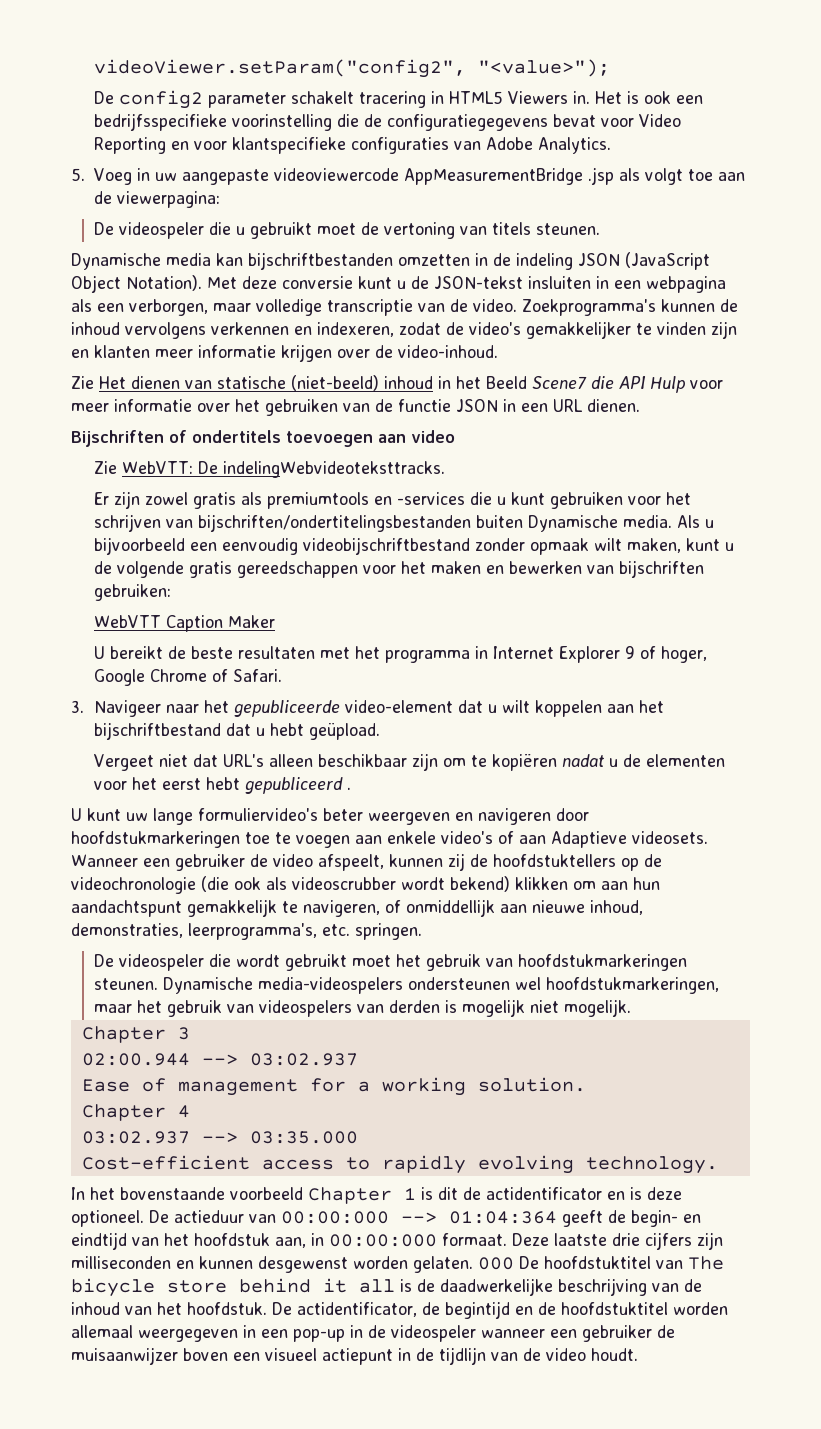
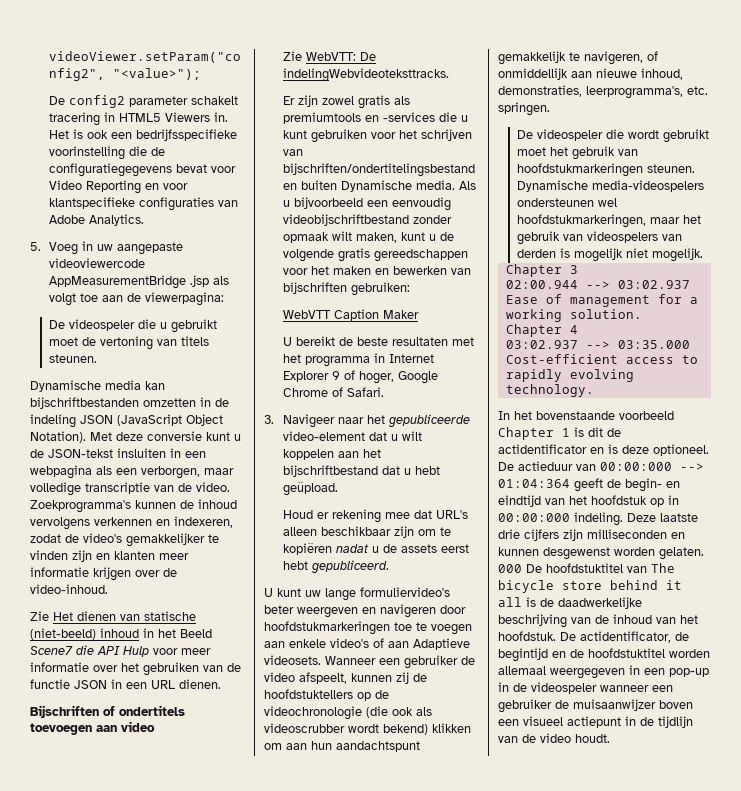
- Vergeet niet dat URL's alleen beschikbaar zijn om te kopiëren nadat u de elementen voor het eerst hebt gepubliceerd .
+ Houd er rekening mee dat URL's alleen beschikbaar zijn om te kopiëren nadat u de assets eerst hebt gepubliceerd.
- De actieduur van 00:00:000 --> 01:04:364 geeft de begin- en eindtijd van het hoofdstuk aan, in 00:00:000 formaat.
+ De actieduur van 00:00:000 --> 01:04:364 geeft de begin- en eindtijd van het hoofdstuk op in 00:00:000 indeling.

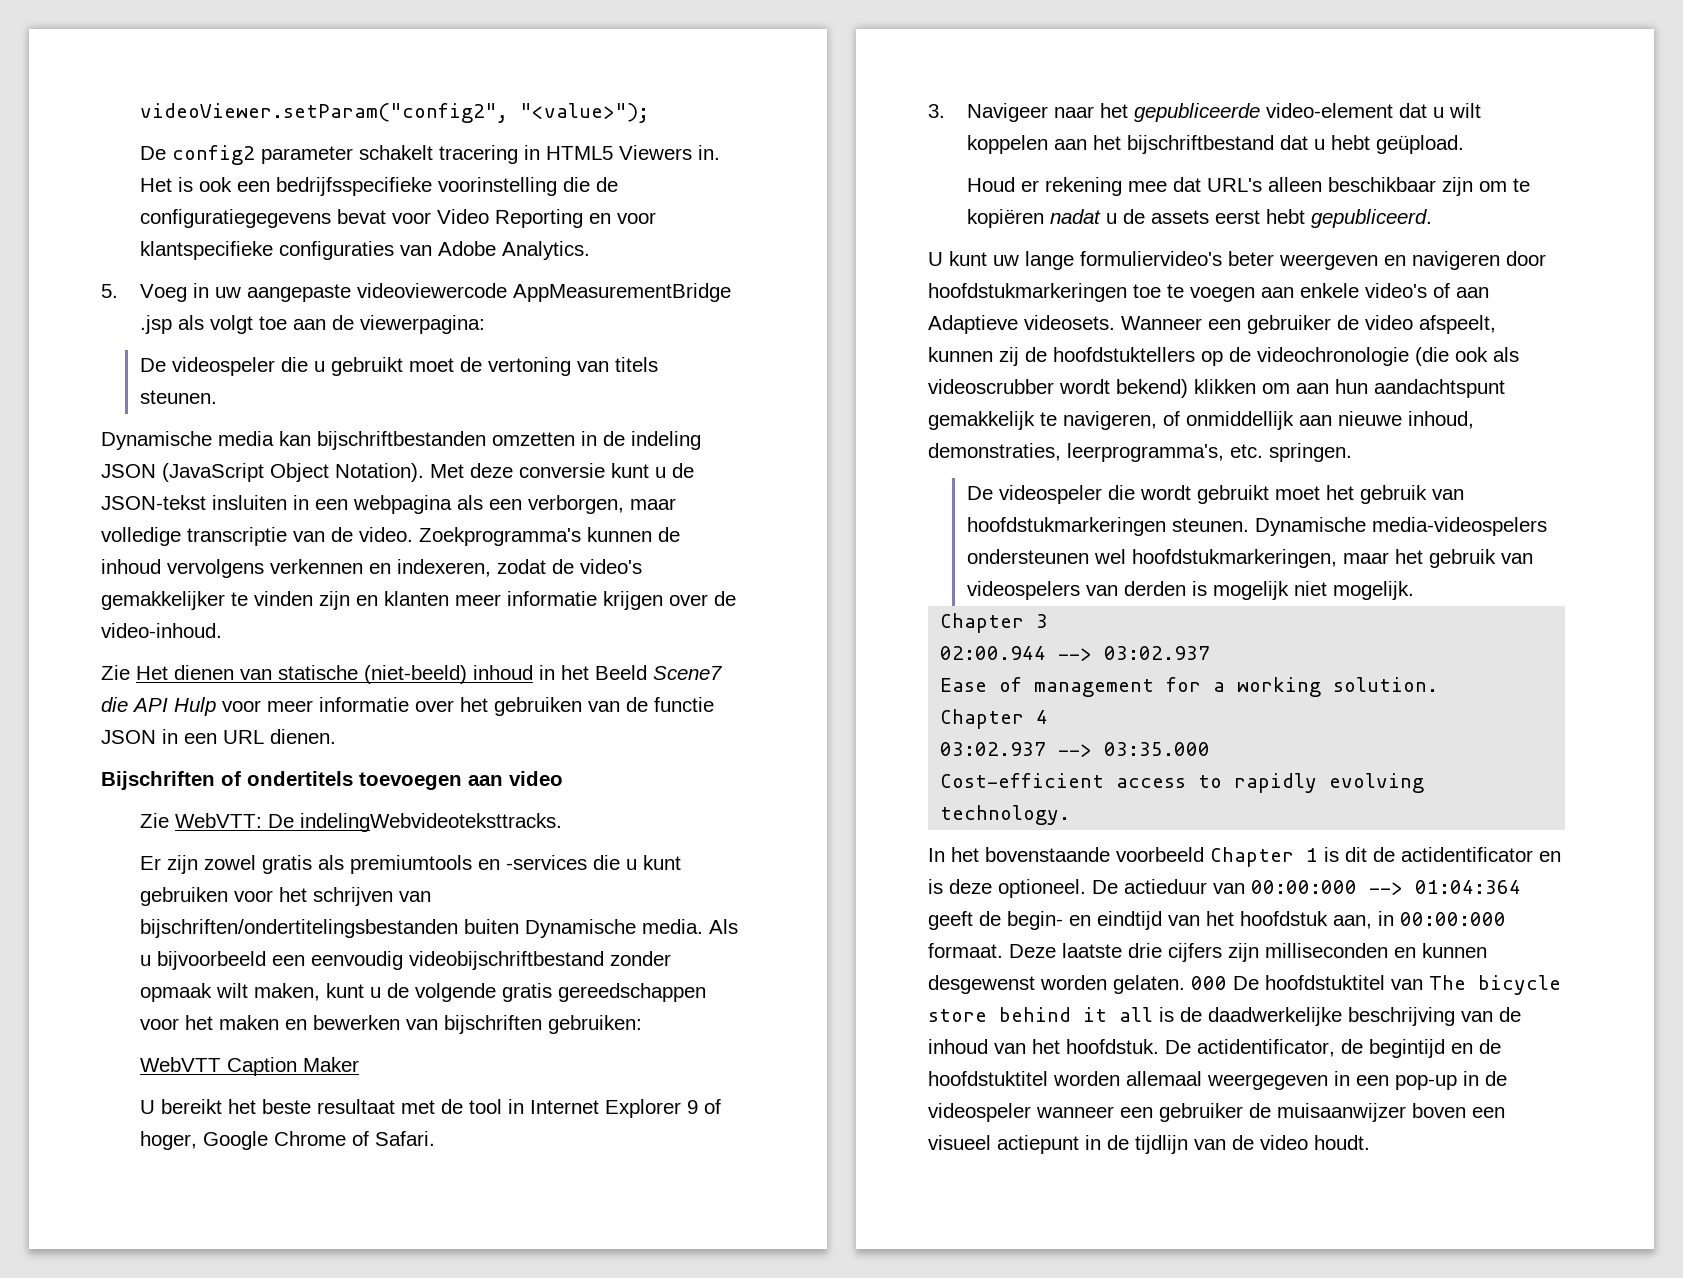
- U bereikt de beste resultaten met het programma in Internet Explorer 9 of hoger, Google Chrome of Safari.
+ U bereikt het beste resultaat met de tool in Internet Explorer 9 of hoger, Google Chrome of Safari.
- De actieduur van 00:00:000 --> 01:04:364 geeft de begin- en eindtijd van het hoofdstuk op in 00:00:000 indeling.
+ De actieduur van 00:00:000 --> 01:04:364 geeft de begin- en eindtijd van het hoofdstuk aan, in 00:00:000 formaat.

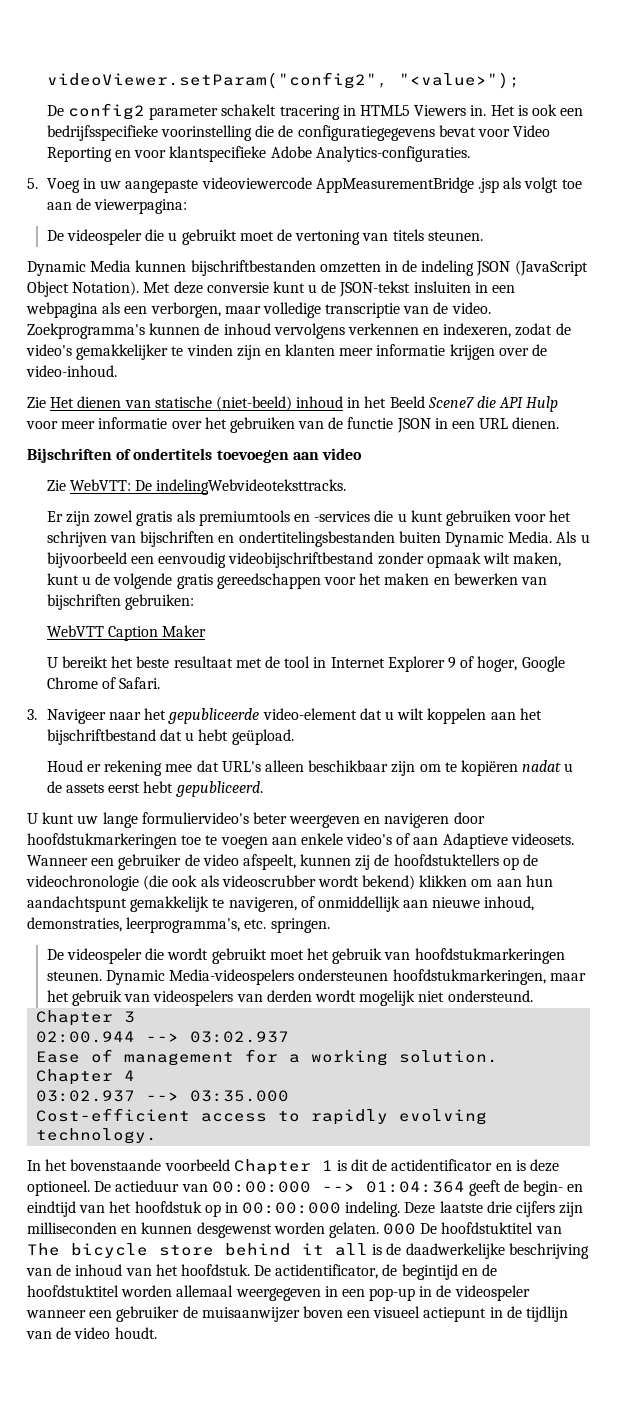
- Het is ook een bedrijfsspecifieke voorinstelling die de configuratiegegevens bevat voor Video Reporting en voor klantspecifieke configuraties van Adobe Analytics.
+ Het is ook een bedrijfsspecifieke voorinstelling die de configuratiegegevens bevat voor Video Reporting en voor klantspecifieke Adobe Analytics-configuraties.
- Dynamische media kan bijschriftbestanden omzetten in de indeling JSON (JavaScript Object Notation).
+ Dynamic Media kunnen bijschriftbestanden omzetten in de indeling JSON (JavaScript Object Notation).
- Er zijn zowel gratis als premiumtools en -services die u kunt gebruiken voor het schrijven van bijschriften/ondertitelingsbestanden buiten Dynamische media.
+ Er zijn zowel gratis als premiumtools en -services die u kunt gebruiken voor het schrijven van bijschriften en ondertitelingsbestanden buiten Dynamic Media.
- Dynamische media-videospelers ondersteunen wel hoofdstukmarkeringen, maar het gebruik van videospelers van derden is mogelijk niet mogelijk.
+ Dynamic Media-videospelers ondersteunen hoofdstukmarkeringen, maar het gebruik van videospelers van derden wordt mogelijk niet ondersteund.
- De actieduur van 00:00:000 --> 01:04:364 geeft de begin- en eindtijd van het hoofdstuk aan, in 00:00:000 formaat.
+ De actieduur van 00:00:000 --> 01:04:364 geeft de begin- en eindtijd van het hoofdstuk op in 00:00:000 indeling.

